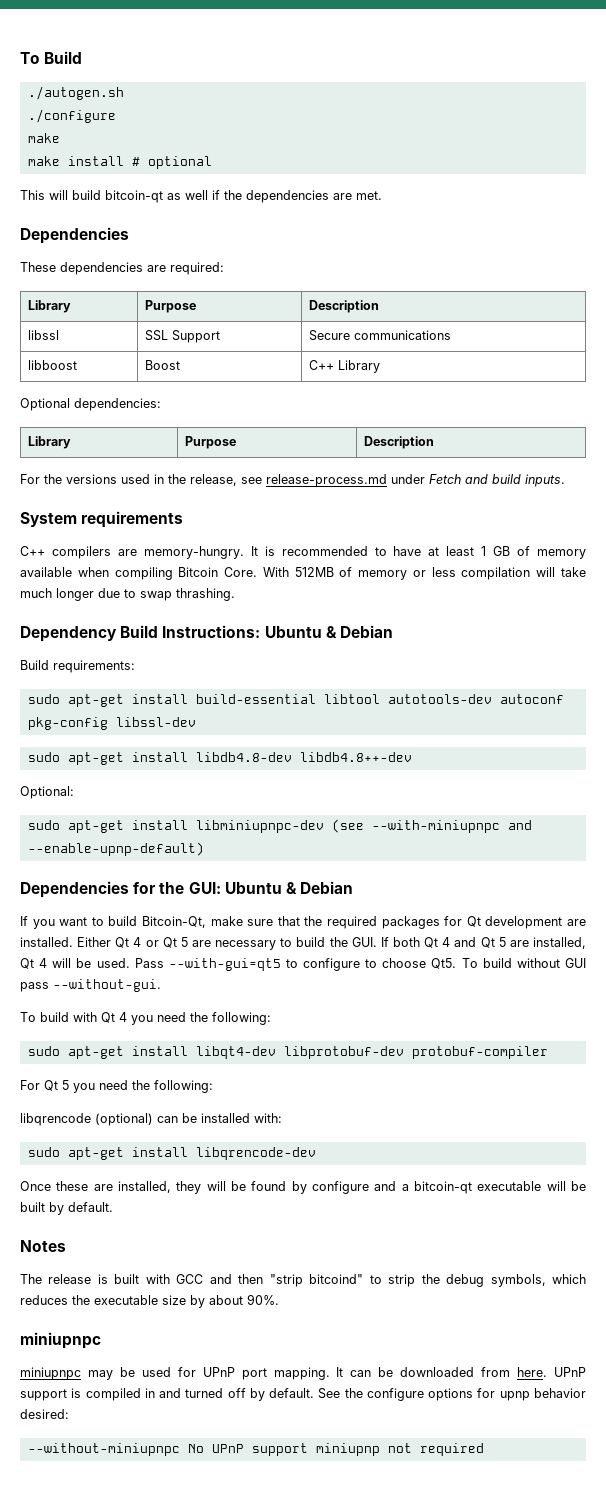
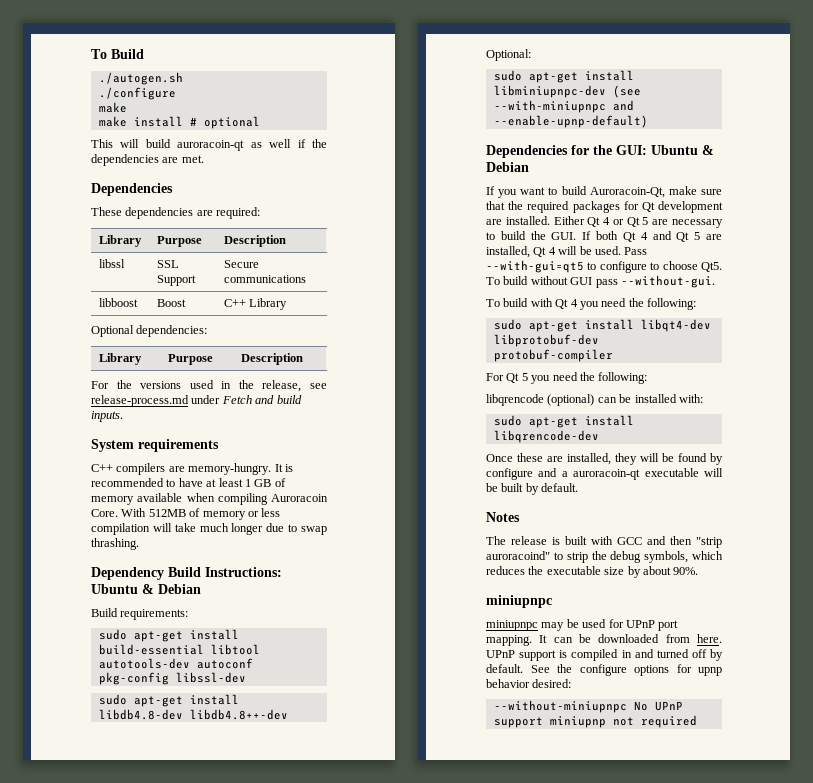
- This will build bitcoin-qt as well if the dependencies are met.
+ This will build auroracoin-qt as well if the dependencies are met.
- It is recommended to have at least 1 GB of memory available when compiling Bitcoin Core.
+ It is recommended to have at least 1 GB of memory available when compiling Auroracoin Core.
- If you want to build Bitcoin-Qt, make sure that the required packages for Qt development are installed.
+ If you want to build Auroracoin-Qt, make sure that the required packages for Qt development are installed.
- Once these are installed, they will be found by configure and a bitcoin-qt executable will be built by default.
+ Once these are installed, they will be found by configure and a auroracoin-qt executable will be built by default.
- The release is built with GCC and then "strip bitcoind" to strip the debug symbols, which reduces the executable size by about 90%.
+ The release is built with GCC and then "strip auroracoind" to strip the debug symbols, which reduces the executable size by about 90%.

